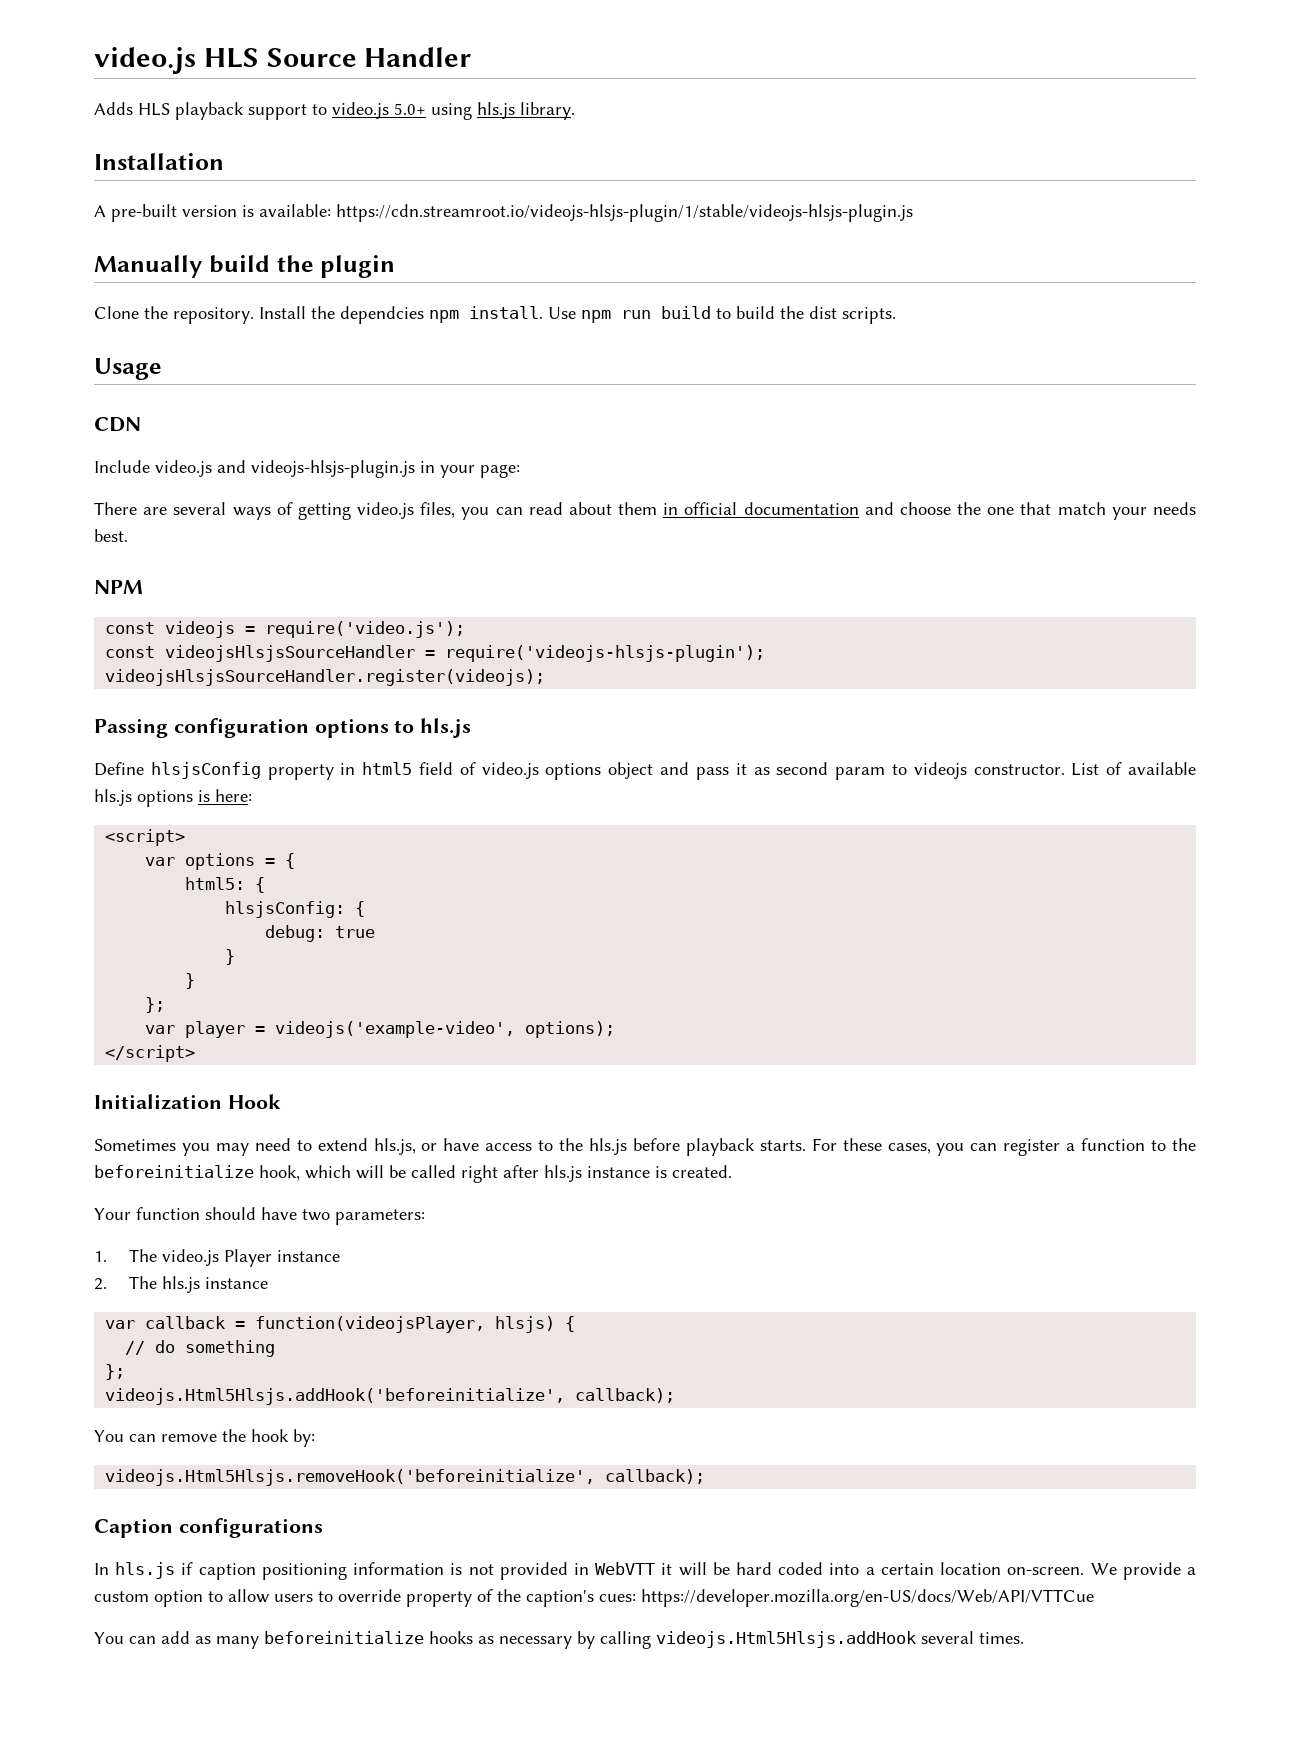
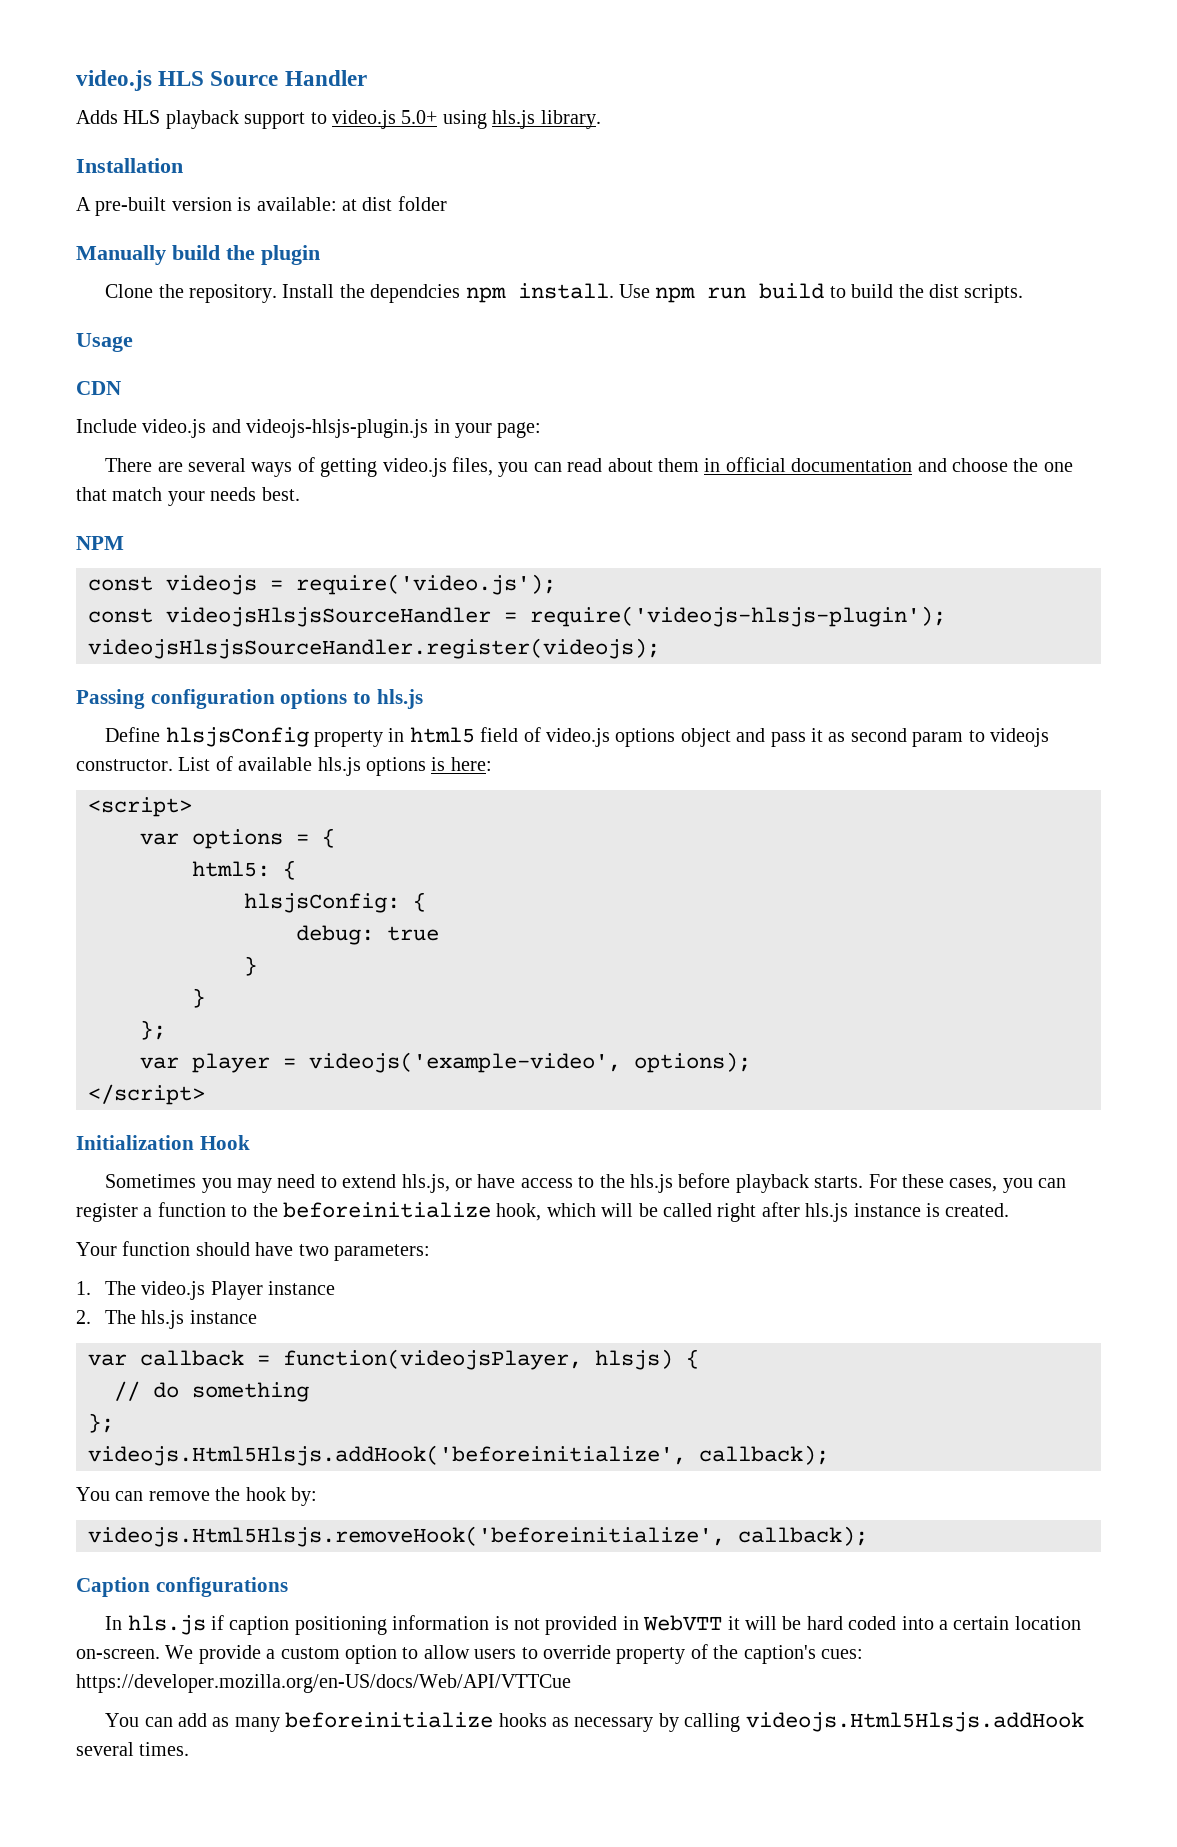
- A pre-built version is available: https://cdn.streamroot.io/videojs-hlsjs-plugin/1/stable/videojs-hlsjs-plugin.js
+ A pre-built version is available: at dist folder

